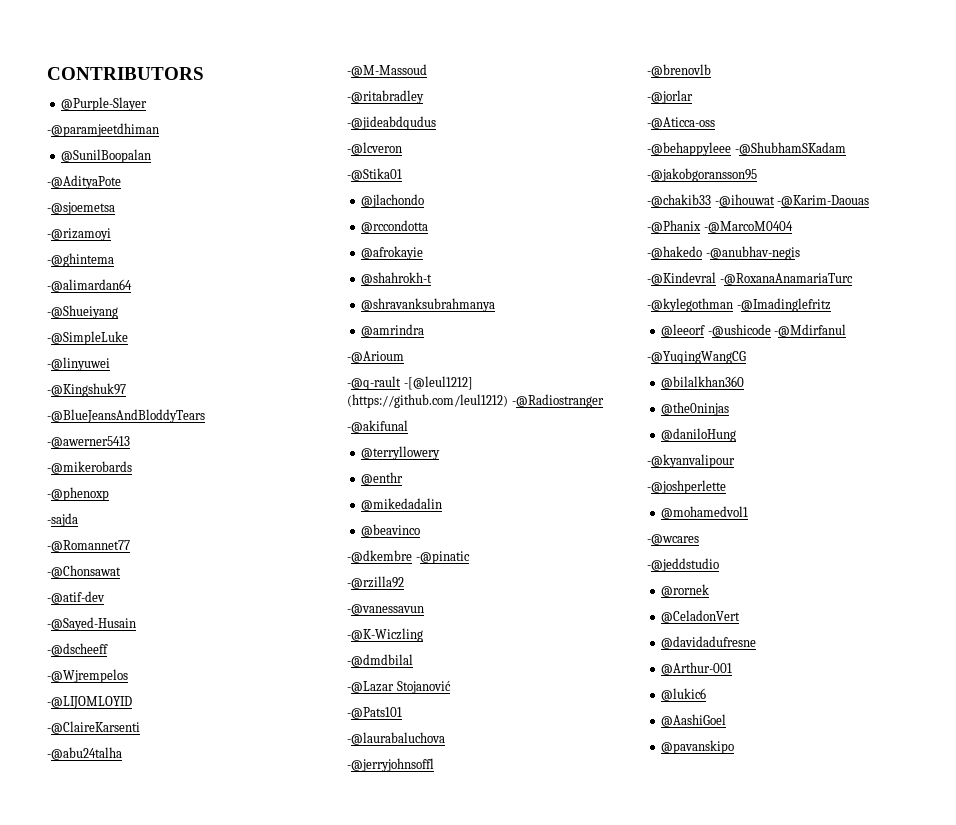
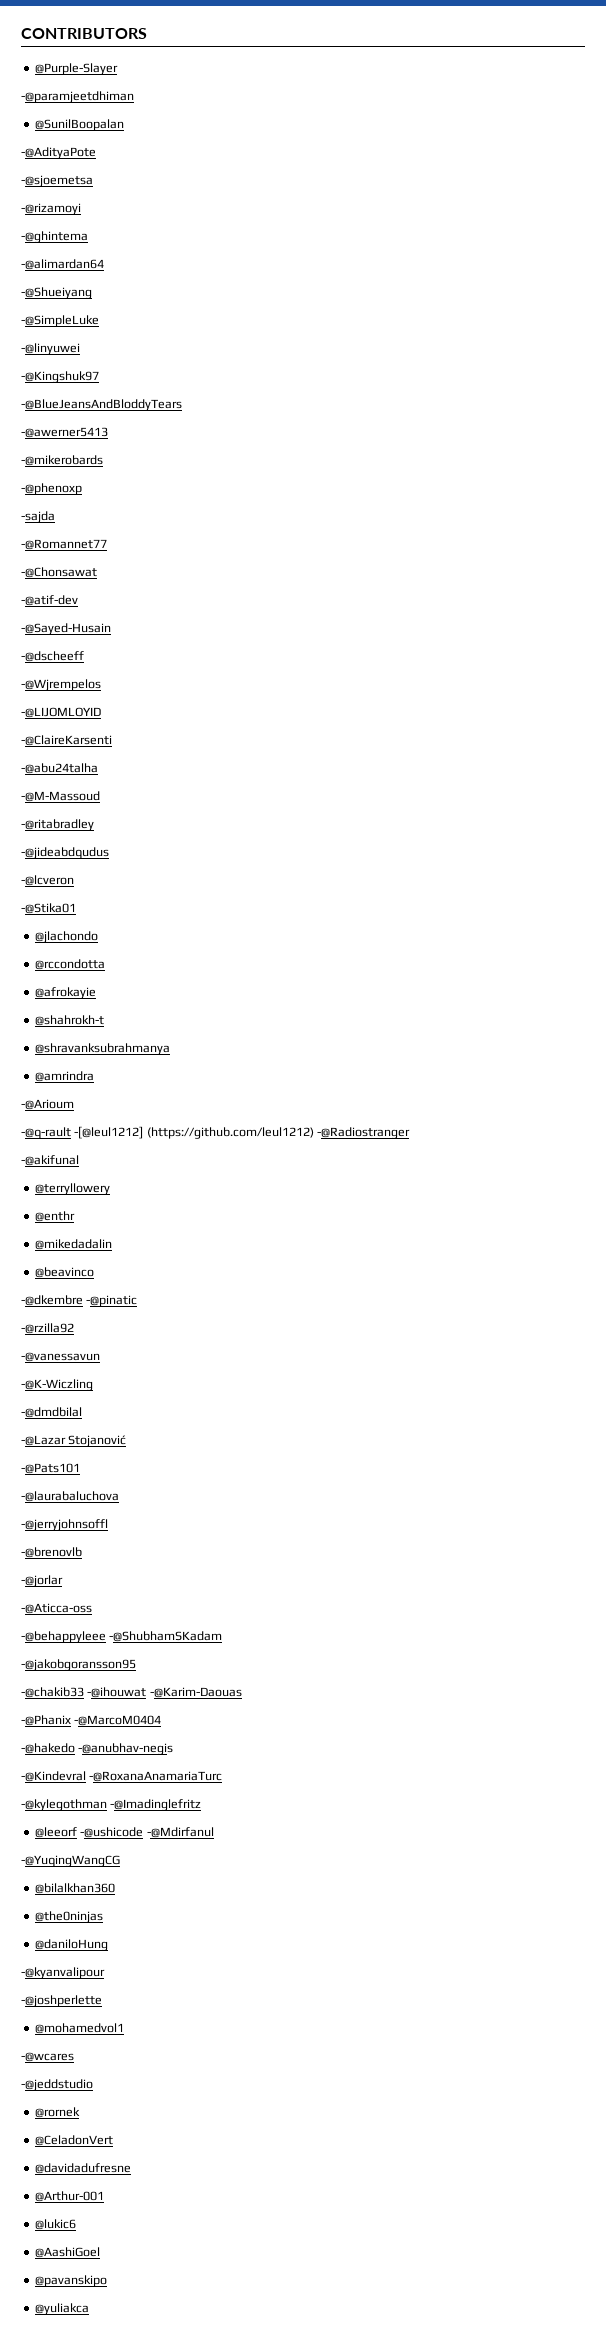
+ @yuliakca

